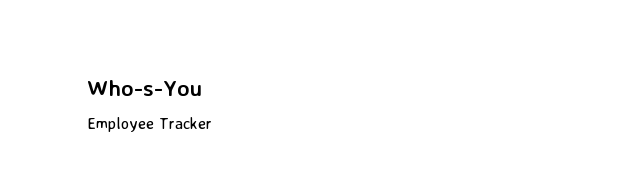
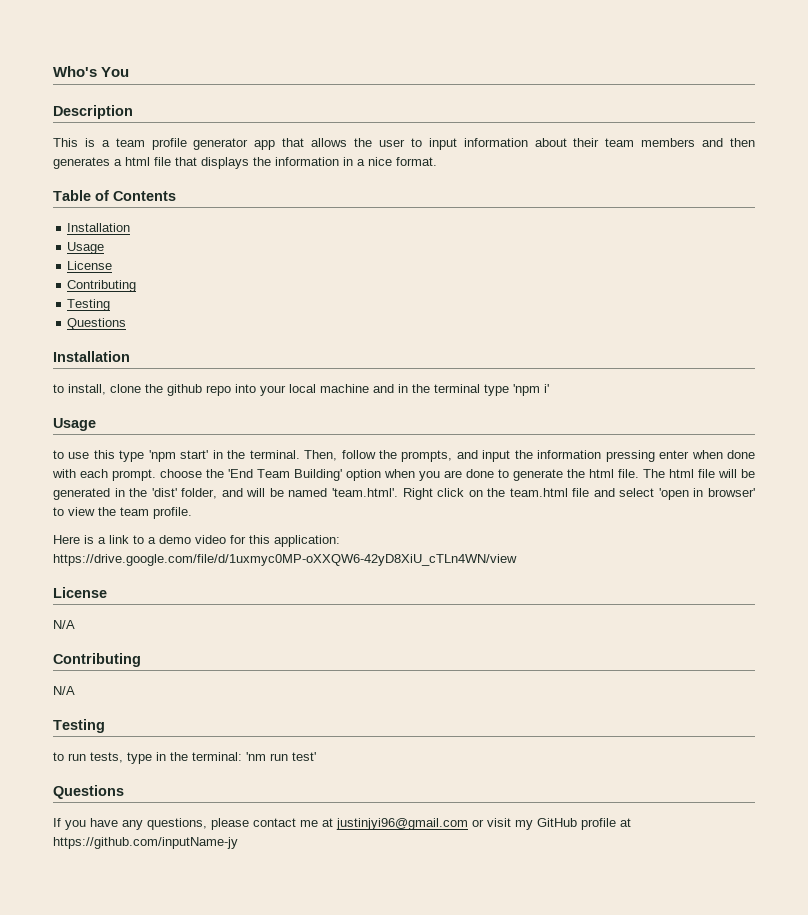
- Who-s-You
- Employee Tracker
+ Who's You
+ Description
+ This is a team profile generator app that allows the user to input information about their team members and then generates a html file that displays the information in a nice format.
+ Table of Contents
+ Installation
+ Usage
+ License
+ Contributing
+ Testing
+ Questions
+ Installation
+ to install, clone the github repo into your local machine and in the terminal type 'npm i'
+ Usage
+ to use this type 'npm start' in the terminal. Then, follow the prompts, and input the information pressing enter when done with each prompt. choose the 'End Team Building' option when you are done to generate the html file. The html file will be generated in the 'dist' folder, and will be named 'team.html'. Right click on the team.html file and select 'open in browser' to view the team profile.
+ Here is a link to a demo video for this application: https://drive.google.com/file/d/1uxmyc0MP-oXXQW6-42yD8XiU_cTLn4WN/view
+ License
+ N/A
+ Contributing
+ N/A
+ Testing
+ to run tests, type in the terminal: 'nm run test'
+ Questions
+ If you have any questions, please contact me at justinjyi96@gmail.com or visit my GitHub profile at https://github.com/inputName-jy

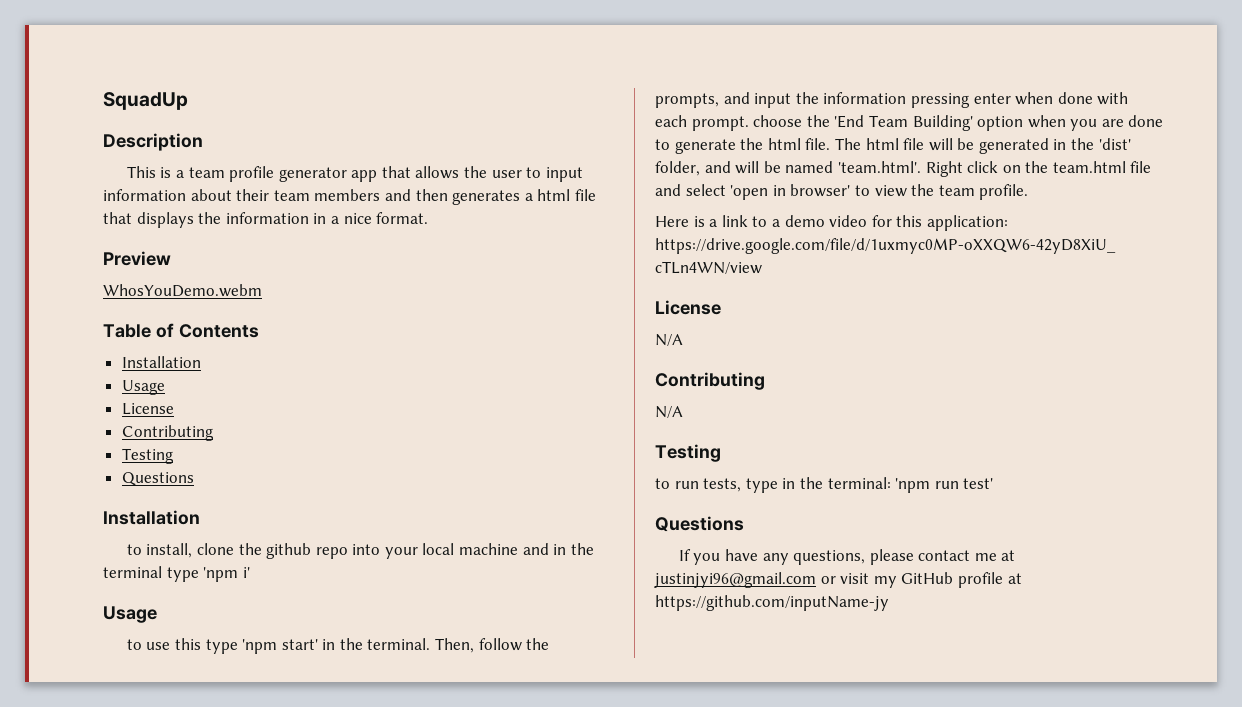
- Who's You
+ SquadUp
+ Preview
+ WhosYouDemo.webm
- to run tests, type in the terminal: 'nm run test'
+ to run tests, type in the terminal: 'npm run test'

